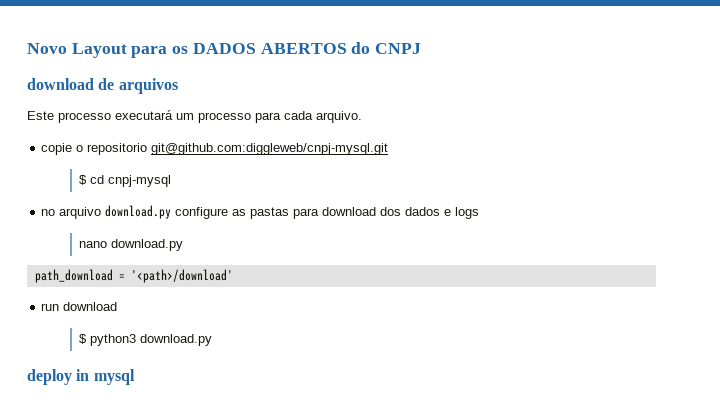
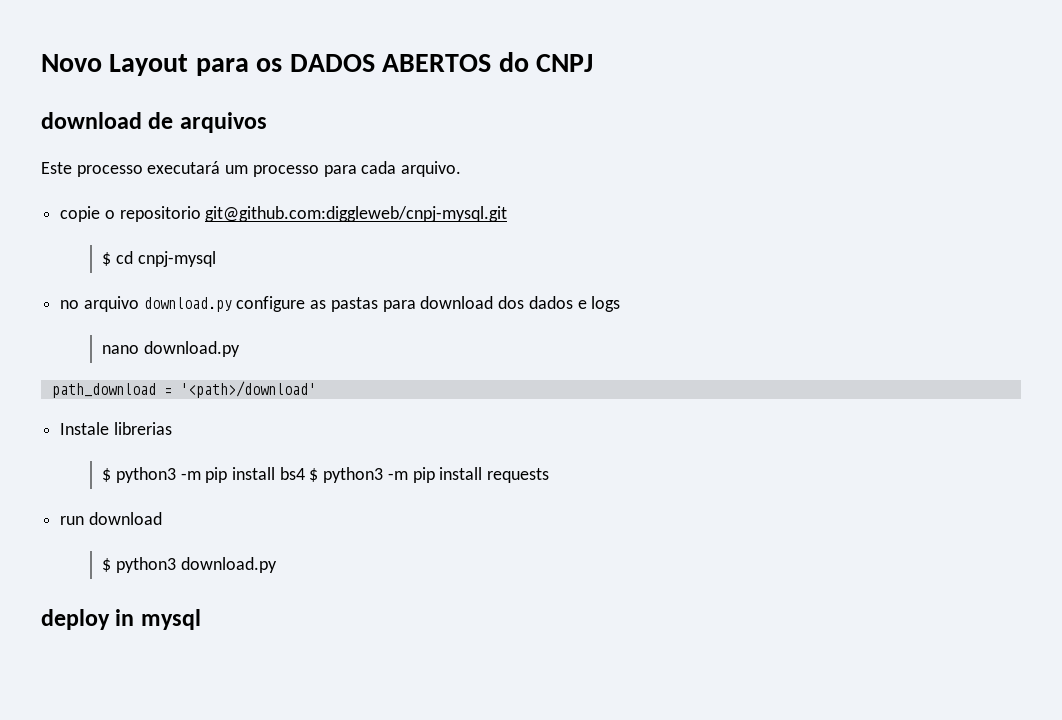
+ Instale librerias
+ $ python3 -m pip install bs4 $ python3 -m pip install requests

